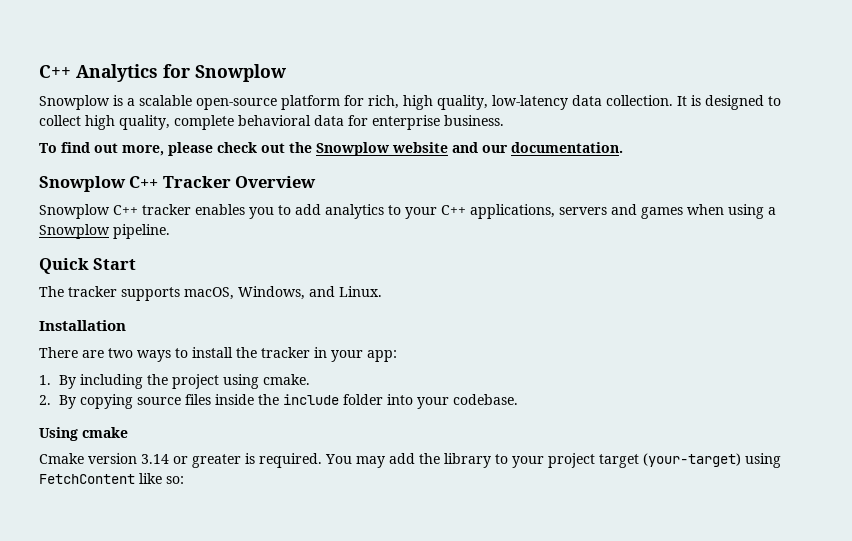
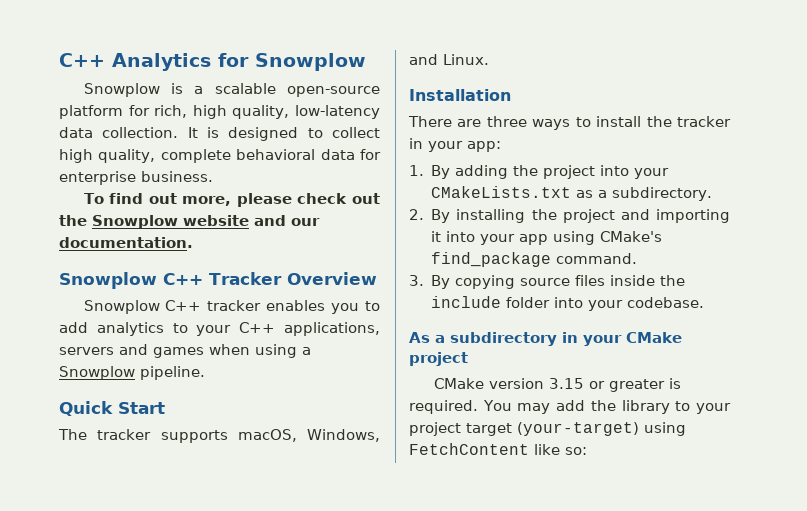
- There are two ways to install the tracker in your app:
+ There are three ways to install the tracker in your app:
- 1. By including the project using cmake.
- 2. By copying source files inside the include folder into your codebase.
+ 1. By adding the project into your CMakeLists.txt as a subdirectory.
+ 2. By installing the project and importing it into your app using CMake's find_package command.
+ 3. By copying source files inside the include folder into your codebase.
- Using cmake
- Cmake version 3.14 or greater is required.
+ As a subdirectory in your CMake project
+ CMake version 3.15 or greater is required.

